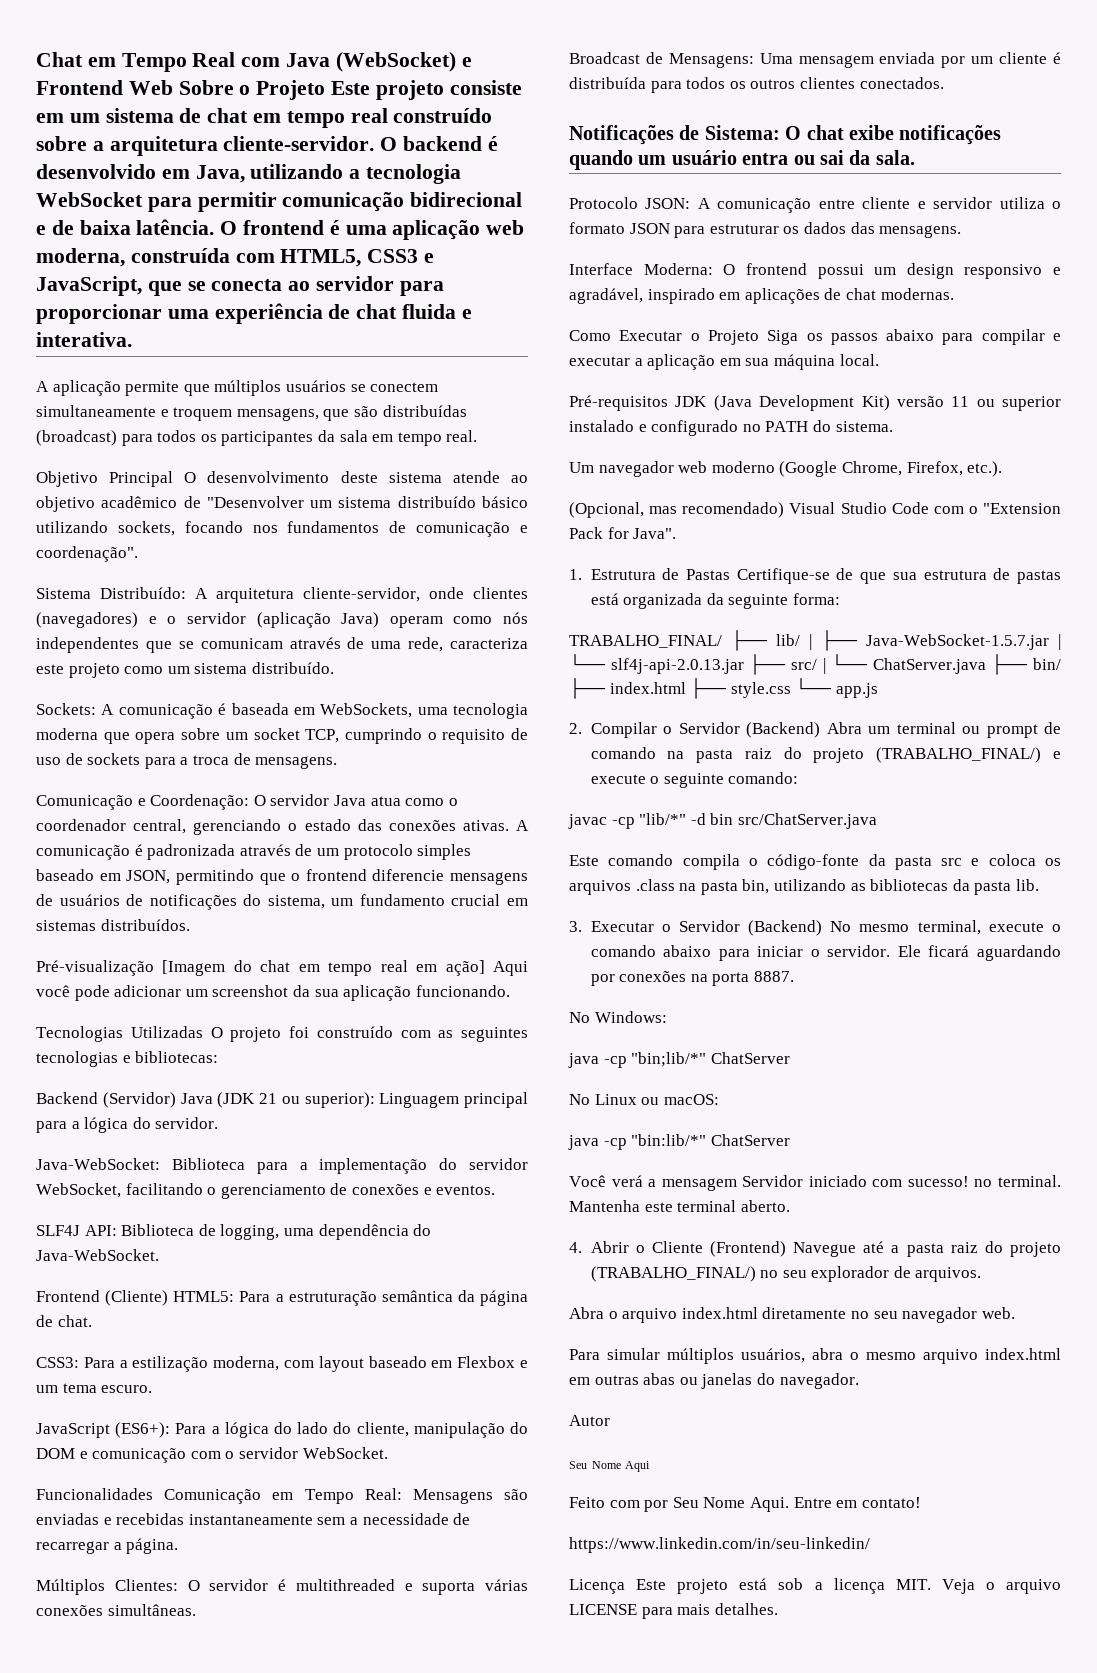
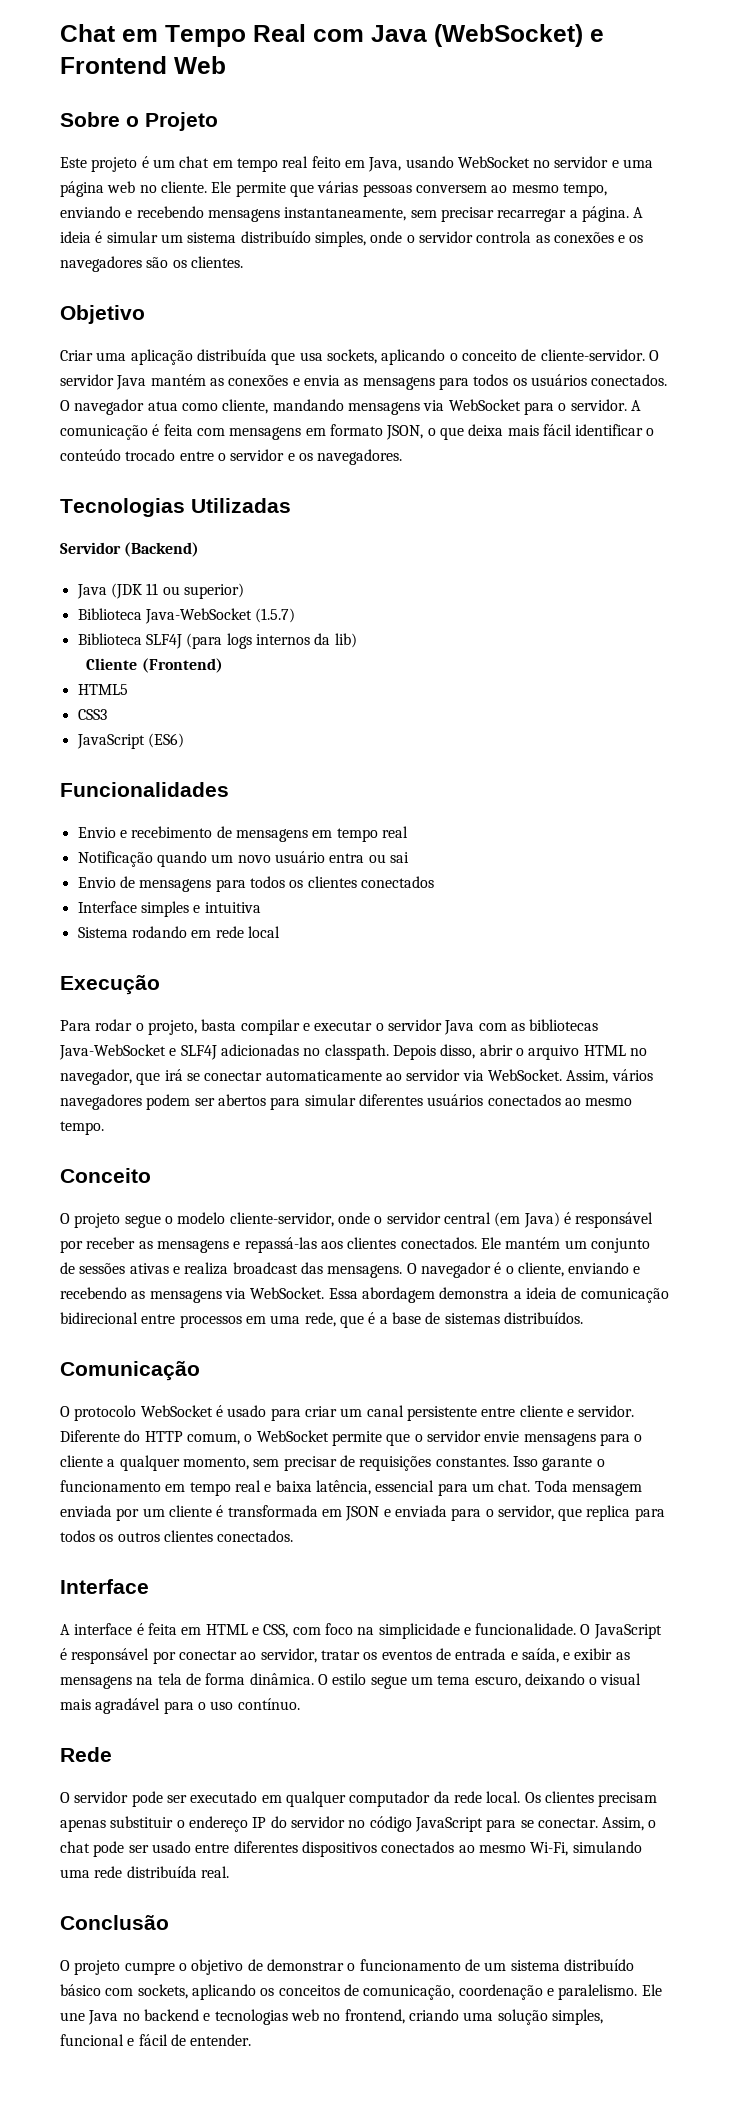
- Chat em Tempo Real com Java (WebSocket) e Frontend Web Sobre o Projeto Este projeto consiste em um sistema de chat em tempo real construído sobre a arquitetura cliente-servidor. O backend é desenvolvido em Java, utilizando a tecnologia WebSocket para permitir comunicação bidirecional e de baixa latência. O frontend é uma aplicação web moderna, construída com HTML5, CSS3 e JavaScript, que se conecta ao servidor para proporcionar uma experiência de chat fluida e interativa.
- A aplicação permite que múltiplos usuários se conectem simultaneamente e troquem mensagens, que são distribuídas (broadcast) para todos os participantes da sala em tempo real.
- Objetivo Principal O desenvolvimento deste sistema atende ao objetivo acadêmico de "Desenvolver um sistema distribuído básico utilizando sockets, focando nos fundamentos de comunicação e coordenação".
- Sistema Distribuído: A arquitetura cliente-servidor, onde clientes (navegadores) e o servidor (aplicação Java) operam como nós independentes que se comunicam através de uma rede, caracteriza este projeto como um sistema distribuído.
- Sockets: A comunicação é baseada em WebSockets, uma tecnologia moderna que opera sobre um socket TCP, cumprindo o requisito de uso de sockets para a troca de mensagens.
- Comunicação e Coordenação: O servidor Java atua como o coordenador central, gerenciando o estado das conexões ativas. A comunicação é padronizada através de um protocolo simples baseado em JSON, permitindo que o frontend diferencie mensagens de usuários de notificações do sistema, um fundamento crucial em sistemas distribuídos.
- Pré-visualização [Imagem do chat em tempo real em ação] Aqui você pode adicionar um screenshot da sua aplicação funcionando.
- Tecnologias Utilizadas O projeto foi construído com as seguintes tecnologias e bibliotecas:
- Backend (Servidor) Java (JDK 21 ou superior): Linguagem principal para a lógica do servidor.
- Java-WebSocket: Biblioteca para a implementação do servidor WebSocket, facilitando o gerenciamento de conexões e eventos.
- SLF4J API: Biblioteca de logging, uma dependência do Java-WebSocket.
- Frontend (Cliente) HTML5: Para a estruturação semântica da página de chat.
- CSS3: Para a estilização moderna, com layout baseado em Flexbox e um tema escuro.
- JavaScript (ES6+): Para a lógica do lado do cliente, manipulação do DOM e comunicação com o servidor WebSocket.
- Funcionalidades Comunicação em Tempo Real: Mensagens são enviadas e recebidas instantaneamente sem a necessidade de recarregar a página.
- Múltiplos Clientes: O servidor é multithreaded e suporta várias conexões simultâneas.
- Broadcast de Mensagens: Uma mensagem enviada por um cliente é distribuída para todos os outros clientes conectados.
- Notificações de Sistema: O chat exibe notificações quando um usuário entra ou sai da sala.
- Protocolo JSON: A comunicação entre cliente e servidor utiliza o formato JSON para estruturar os dados das mensagens.
- Interface Moderna: O frontend possui um design responsivo e agradável, inspirado em aplicações de chat modernas.
- Como Executar o Projeto Siga os passos abaixo para compilar e executar a aplicação em sua máquina local.
- Pré-requisitos JDK (Java Development Kit) versão 11 ou superior instalado e configurado no PATH do sistema.
- Um navegador web moderno (Google Chrome, Firefox, etc.).
- (Opcional, mas recomendado) Visual Studio Code com o "Extension Pack for Java".
- 1. Estrutura de Pastas Certifique-se de que sua estrutura de pastas está organizada da seguinte forma:
- TRABALHO_FINAL/ ├── lib/ | ├── Java-WebSocket-1.5.7.jar | └── slf4j-api-2.0.13.jar ├── src/ | └── ChatServer.java ├── bin/ ├── index.html ├── style.css └── app.js
- 2. Compilar o Servidor (Backend) Abra um terminal ou prompt de comando na pasta raiz do projeto (TRABALHO_FINAL/) e execute o seguinte comando:
- javac -cp "lib/*" -d bin src/ChatServer.java
- Este comando compila o código-fonte da pasta src e coloca os arquivos .class na pasta bin, utilizando as bibliotecas da pasta lib.
- 3. Executar o Servidor (Backend) No mesmo terminal, execute o comando abaixo para iniciar o servidor. Ele ficará aguardando por conexões na porta 8887.
- No Windows:
- java -cp "bin;lib/*" ChatServer
- No Linux ou macOS:
- java -cp "bin:lib/*" ChatServer
- Você verá a mensagem Servidor iniciado com sucesso! no terminal. Mantenha este terminal aberto.
- 4. Abrir o Cliente (Frontend) Navegue até a pasta raiz do projeto (TRABALHO_FINAL/) no seu explorador de arquivos.
- Abra o arquivo index.html diretamente no seu navegador web.
- Para simular múltiplos usuários, abra o mesmo arquivo index.html em outras abas ou janelas do navegador.
- Autor
- Seu Nome Aqui
- Feito com por Seu Nome Aqui. Entre em contato!
- https://www.linkedin.com/in/seu-linkedin/
- Licença Este projeto está sob a licença MIT. Veja o arquivo LICENSE para mais detalhes.
+ Chat em Tempo Real com Java (WebSocket) e Frontend Web
+ Sobre o Projeto
+ Este projeto é um chat em tempo real feito em Java, usando WebSocket no servidor e uma página web no cliente. Ele permite que várias pessoas conversem ao mesmo tempo, enviando e recebendo mensagens instantaneamente, sem precisar recarregar a página. A ideia é simular um sistema distribuído simples, onde o servidor controla as conexões e os navegadores são os clientes.
+ Objetivo
+ Criar uma aplicação distribuída que usa sockets, aplicando o conceito de cliente-servidor. O servidor Java mantém as conexões e envia as mensagens para todos os usuários conectados. O navegador atua como cliente, mandando mensagens via WebSocket para o servidor. A comunicação é feita com mensagens em formato JSON, o que deixa mais fácil identificar o conteúdo trocado entre o servidor e os navegadores.
+ Tecnologias Utilizadas
+ Servidor (Backend)
+ Java (JDK 11 ou superior)
+ Biblioteca Java-WebSocket (1.5.7)
+ Biblioteca SLF4J (para logs internos da lib)
+ Cliente (Frontend)
+ HTML5
+ CSS3
+ JavaScript (ES6)
+ Funcionalidades
+ Envio e recebimento de mensagens em tempo real
+ Notificação quando um novo usuário entra ou sai
+ Envio de mensagens para todos os clientes conectados
+ Interface simples e intuitiva
+ Sistema rodando em rede local
+ Execução
+ Para rodar o projeto, basta compilar e executar o servidor Java com as bibliotecas Java-WebSocket e SLF4J adicionadas no classpath. Depois disso, abrir o arquivo HTML no navegador, que irá se conectar automaticamente ao servidor via WebSocket. Assim, vários navegadores podem ser abertos para simular diferentes usuários conectados ao mesmo tempo.
+ Conceito
+ O projeto segue o modelo cliente-servidor, onde o servidor central (em Java) é responsável por receber as mensagens e repassá-las aos clientes conectados. Ele mantém um conjunto de sessões ativas e realiza broadcast das mensagens. O navegador é o cliente, enviando e recebendo as mensagens via WebSocket. Essa abordagem demonstra a ideia de comunicação bidirecional entre processos em uma rede, que é a base de sistemas distribuídos.
+ Comunicação
+ O protocolo WebSocket é usado para criar um canal persistente entre cliente e servidor. Diferente do HTTP comum, o WebSocket permite que o servidor envie mensagens para o cliente a qualquer momento, sem precisar de requisições constantes. Isso garante o funcionamento em tempo real e baixa latência, essencial para um chat. Toda mensagem enviada por um cliente é transformada em JSON e enviada para o servidor, que replica para todos os outros clientes conectados.
+ Interface
+ A interface é feita em HTML e CSS, com foco na simplicidade e funcionalidade. O JavaScript é responsável por conectar ao servidor, tratar os eventos de entrada e saída, e exibir as mensagens na tela de forma dinâmica. O estilo segue um tema escuro, deixando o visual mais agradável para o uso contínuo.
+ Rede
+ O servidor pode ser executado em qualquer computador da rede local. Os clientes precisam apenas substituir o endereço IP do servidor no código JavaScript para se conectar. Assim, o chat pode ser usado entre diferentes dispositivos conectados ao mesmo Wi-Fi, simulando uma rede distribuída real.
+ Conclusão
+ O projeto cumpre o objetivo de demonstrar o funcionamento de um sistema distribuído básico com sockets, aplicando os conceitos de comunicação, coordenação e paralelismo. Ele une Java no backend e tecnologias web no frontend, criando uma solução simples, funcional e fácil de entender.

